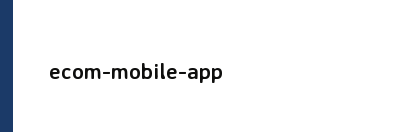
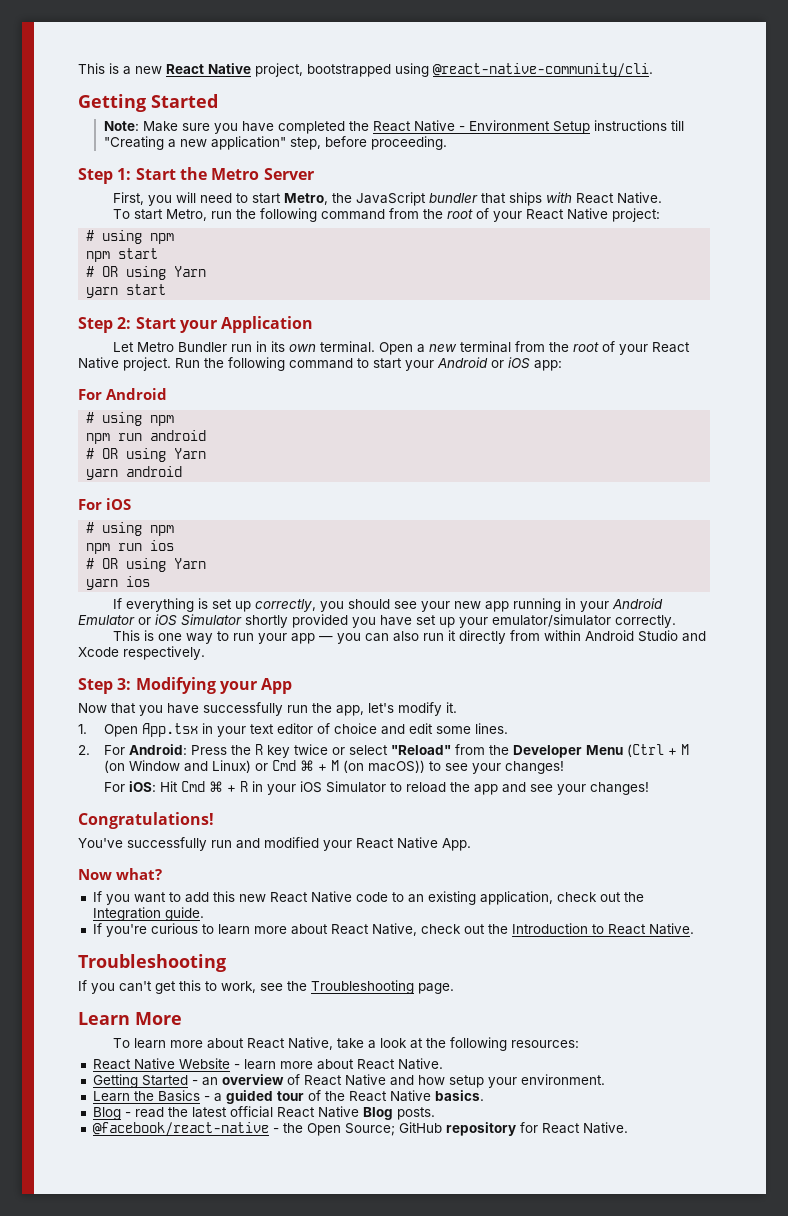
- ecom-mobile-app
+ This is a new React Native project, bootstrapped using @react-native-community/cli.
+ Getting Started
+ Note: Make sure you have completed the React Native - Environment Setup instructions till "Creating a new application" step, before proceeding.
+ Step 1: Start the Metro Server
+ First, you will need to start Metro, the JavaScript bundler that ships with React Native.
+ To start Metro, run the following command from the root of your React Native project:
+ # using npm
+ npm start
+ # OR using Yarn
+ yarn start
+ Step 2: Start your Application
+ Let Metro Bundler run in its own terminal. Open a new terminal from the root of your React Native project. Run the following command to start your Android or iOS app:
+ For Android
+ # using npm
+ npm run android
+ # OR using Yarn
+ yarn android
+ For iOS
+ # using npm
+ npm run ios
+ # OR using Yarn
+ yarn ios
+ If everything is set up correctly, you should see your new app running in your Android Emulator or iOS Simulator shortly provided you have set up your emulator/simulator correctly.
+ This is one way to run your app — you can also run it directly from within Android Studio and Xcode respectively.
+ Step 3: Modifying your App
+ Now that you have successfully run the app, let's modify it.
+ 1. Open App.tsx in your text editor of choice and edit some lines.
+ 2. For Android: Press the R key twice or select "Reload" from the Developer Menu (Ctrl + M (on Window and Linux) or Cmd ⌘ + M (on macOS)) to see your changes!
+ For iOS: Hit Cmd ⌘ + R in your iOS Simulator to reload the app and see your changes!
+ Congratulations!
+ You've successfully run and modified your React Native App.
+ Now what?
+ If you want to add this new React Native code to an existing application, check out the Integration guide.
+ If you're curious to learn more about React Native, check out the Introduction to React Native.
+ Troubleshooting
+ If you can't get this to work, see the Troubleshooting page.
+ Learn More
+ To learn more about React Native, take a look at the following resources:
+ React Native Website - learn more about React Native.
+ Getting Started - an overview of React Native and how setup your environment.
+ Learn the Basics - a guided tour of the React Native basics.
+ Blog - read the latest official React Native Blog posts.
+ @facebook/react-native - the Open Source; GitHub repository for React Native.

